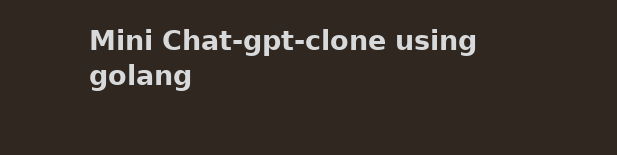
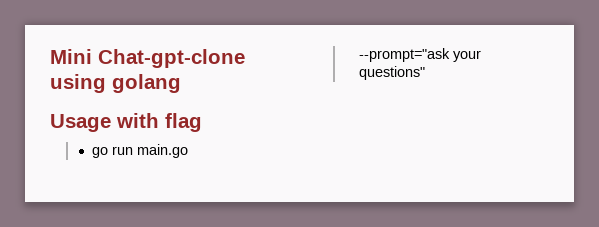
+ Usage with flag
+ go run main.go --prompt="ask your questions"

